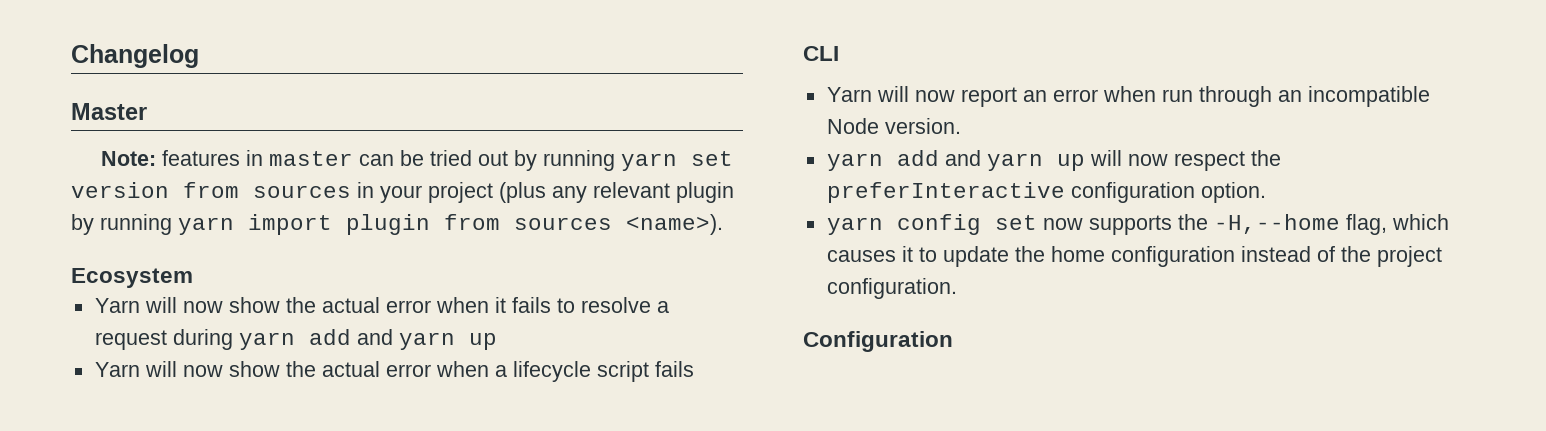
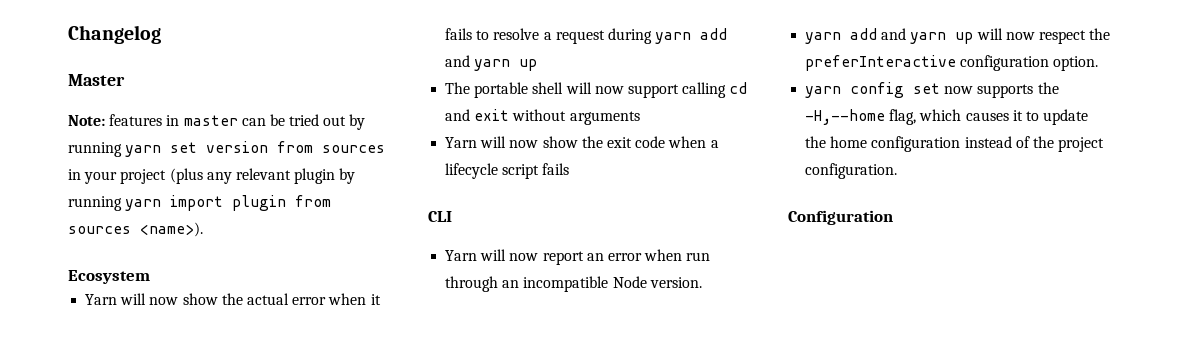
- Yarn will now show the actual error when a lifecycle script fails
+ The portable shell will now support calling cd and exit without arguments
+ Yarn will now show the exit code when a lifecycle script fails

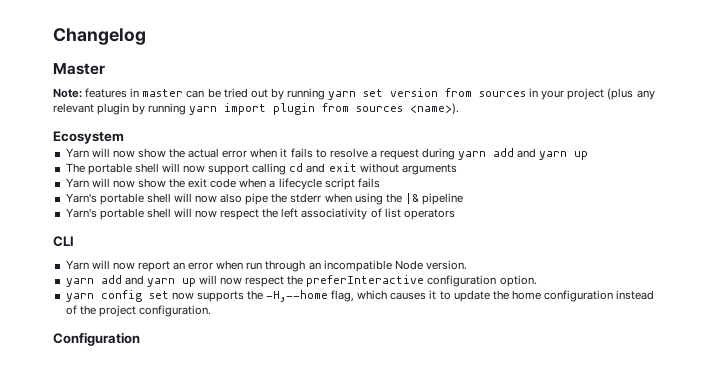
+ Yarn's portable shell will now also pipe the stderr when using the |& pipeline
+ Yarn's portable shell will now respect the left associativity of list operators

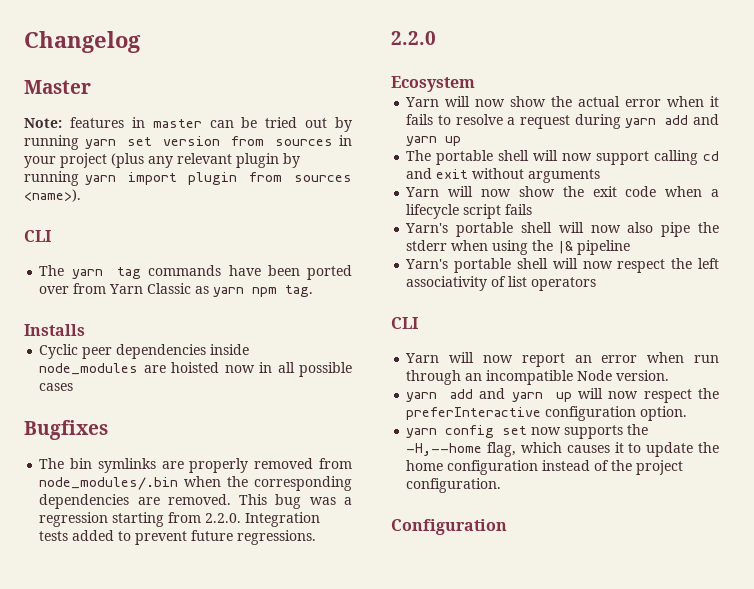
  Note: features in master can be tried out by running yarn set version from sources in your project (plus any relevant plugin by running yarn import plugin from sources <name>).
+ CLI
+ The yarn tag commands have been ported over from Yarn Classic as yarn npm tag.
+ Installs
+ Cyclic peer dependencies inside node_modules are hoisted now in all possible cases
+ Bugfixes
+ The bin symlinks are properly removed from node_modules/.bin when the corresponding dependencies are removed. This bug was a regression starting from 2.2.0. Integration tests added to prevent future regressions.
+ 2.2.0

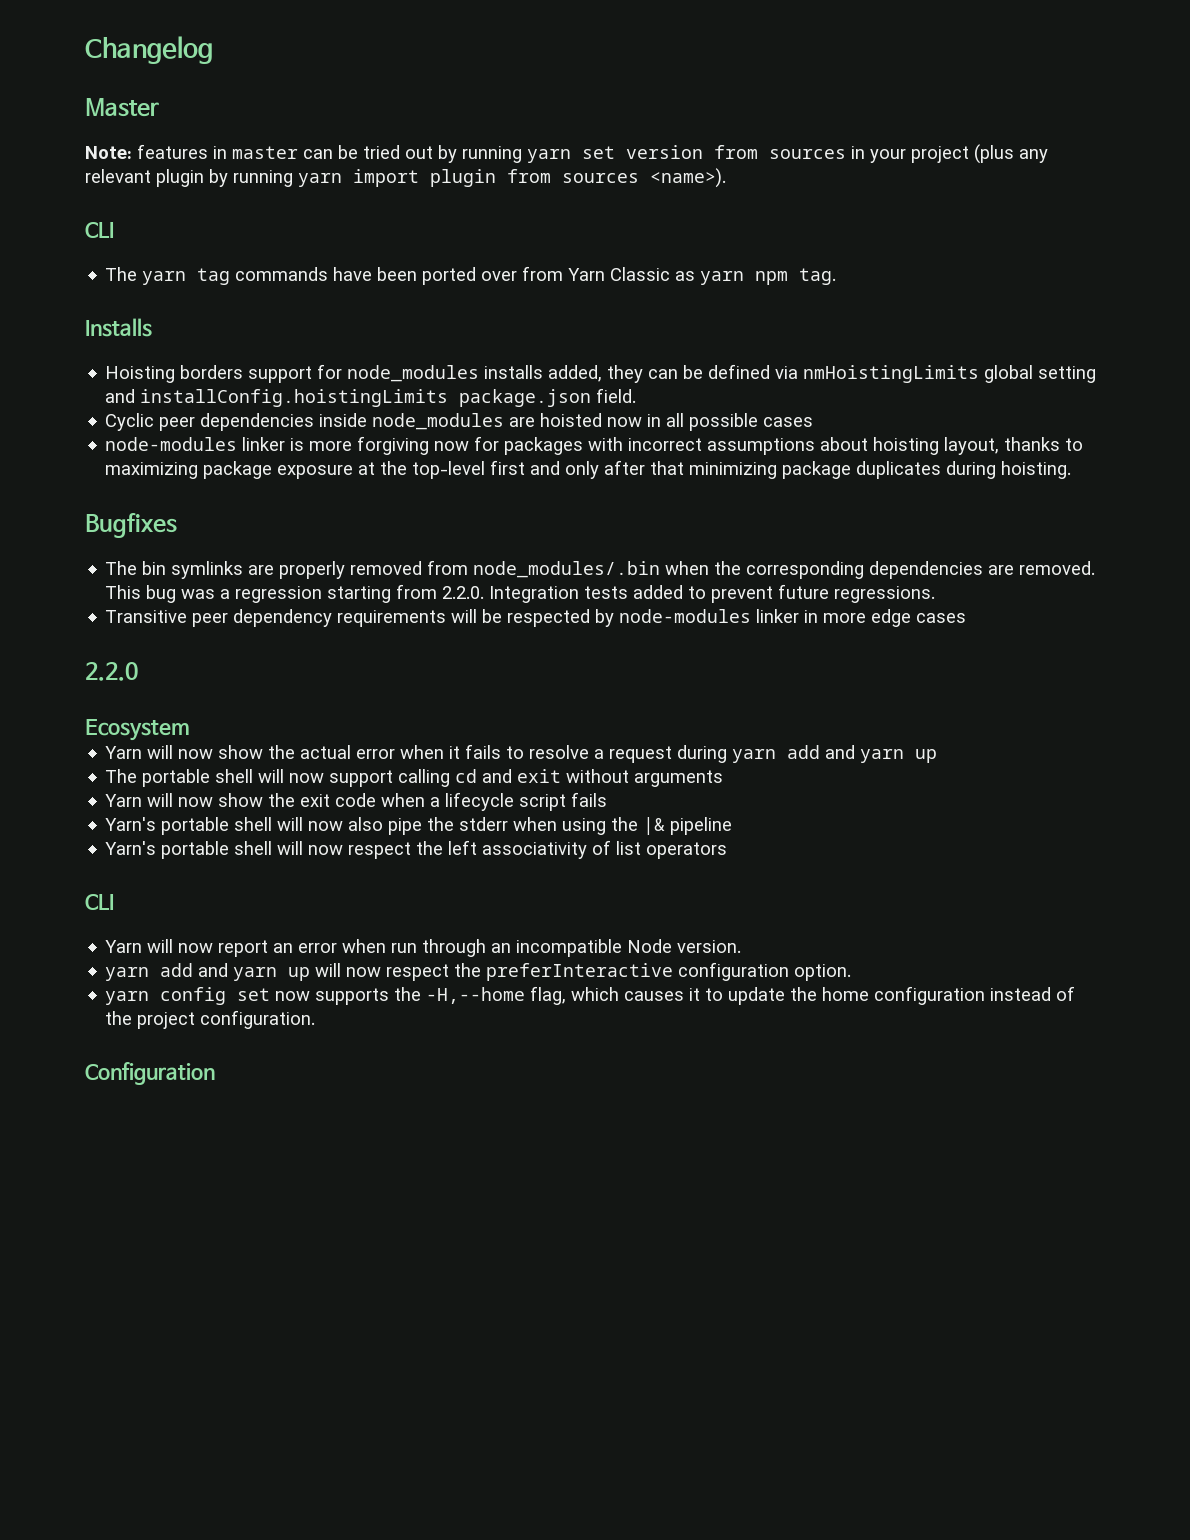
+ Hoisting borders support for node_modules installs added, they can be defined via nmHoistingLimits global setting and installConfig.hoistingLimits package.json field.
+ node-modules linker is more forgiving now for packages with incorrect assumptions about hoisting layout, thanks to maximizing package exposure at the top-level first and only after that minimizing package duplicates during hoisting.
+ Transitive peer dependency requirements will be respected by node-modules linker in more edge cases

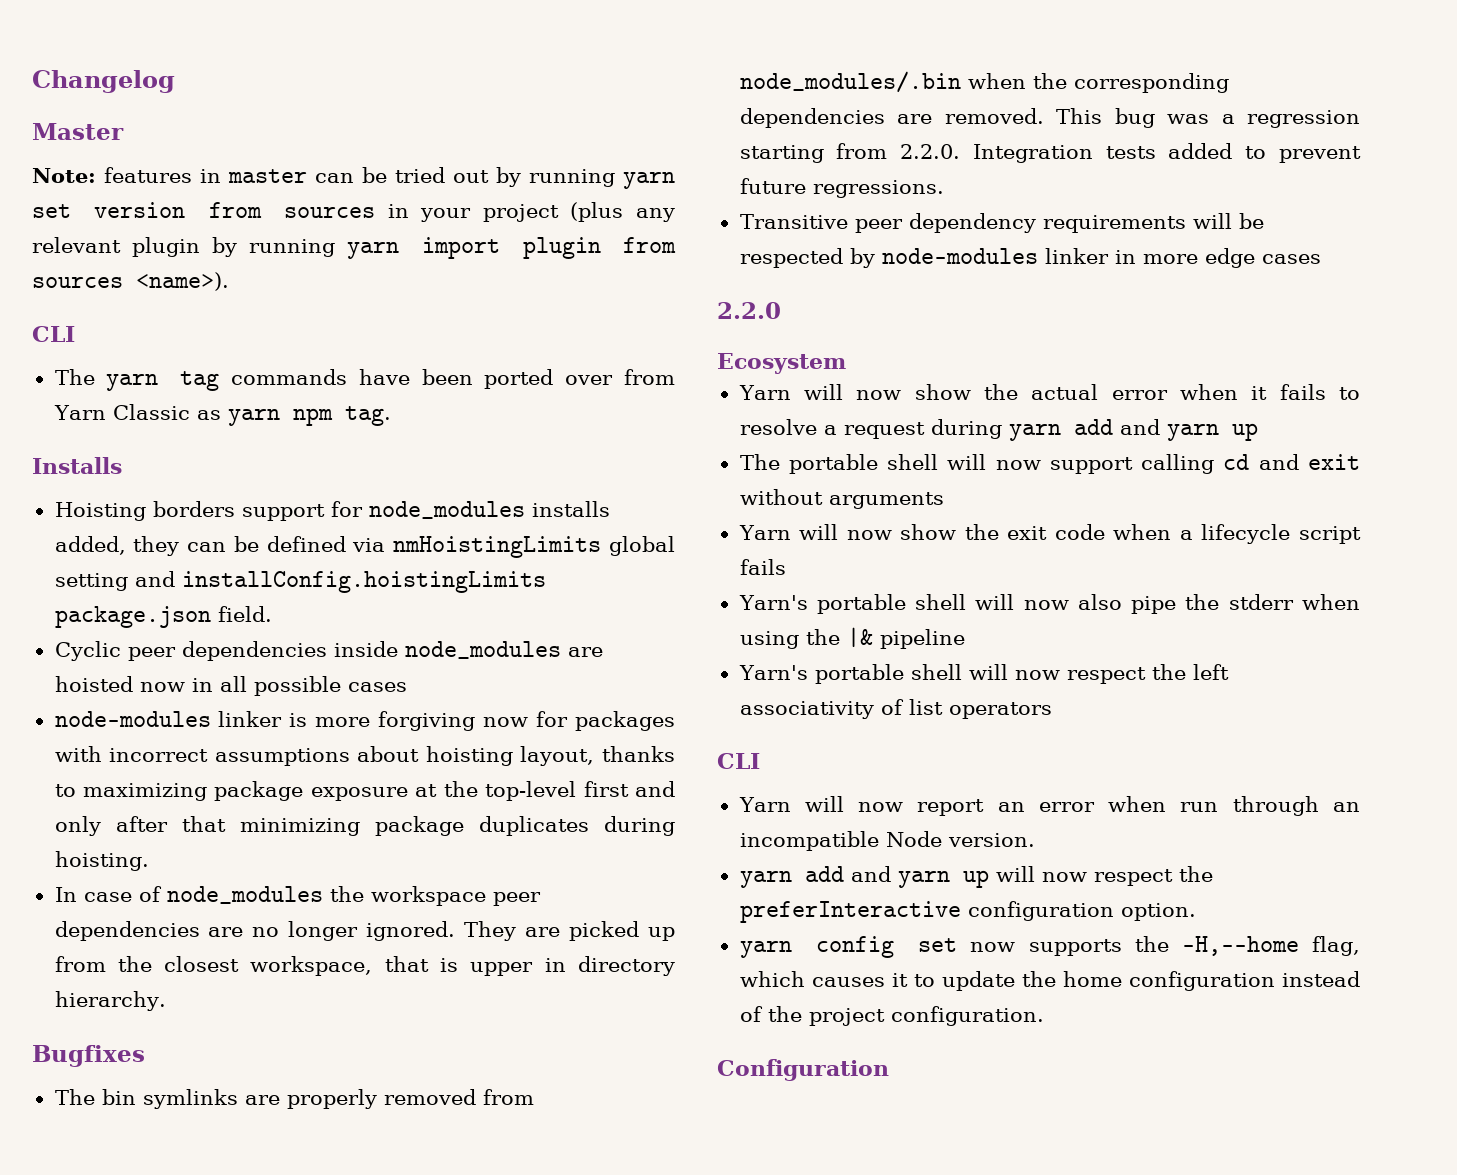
+ In case of node_modules the workspace peer dependencies are no longer ignored. They are picked up from the closest workspace, that is upper in directory hierarchy.

